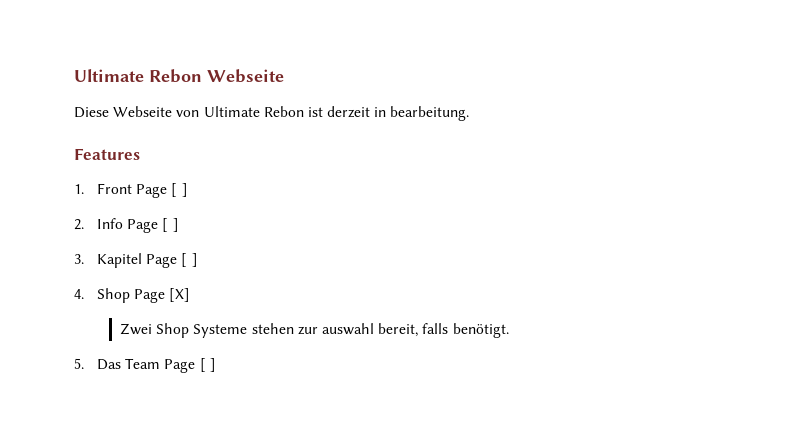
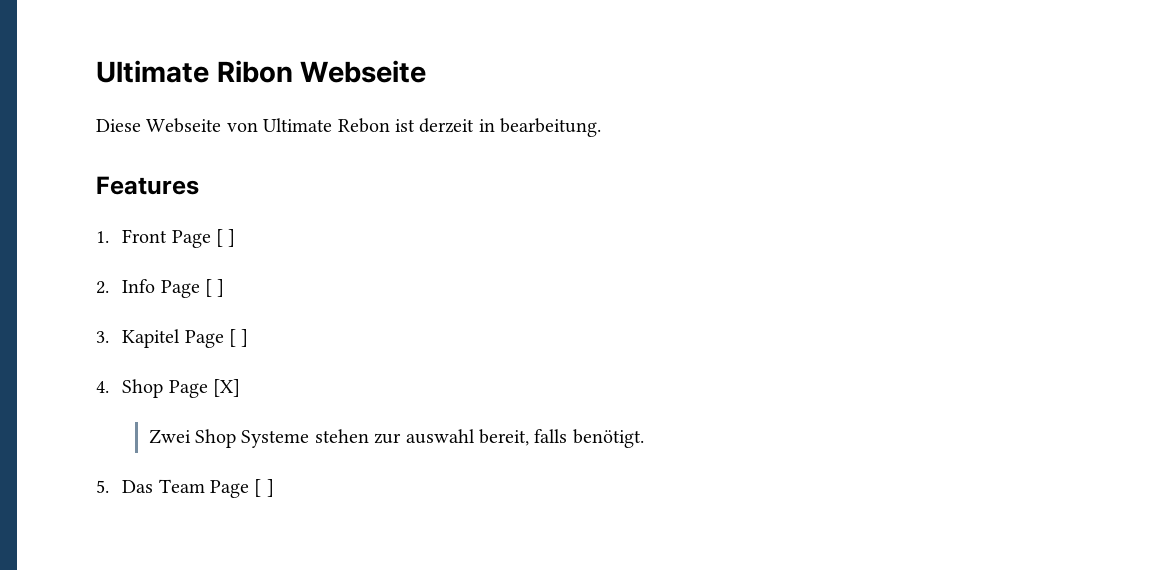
- Ultimate Rebon Webseite
+ Ultimate Ribon Webseite

